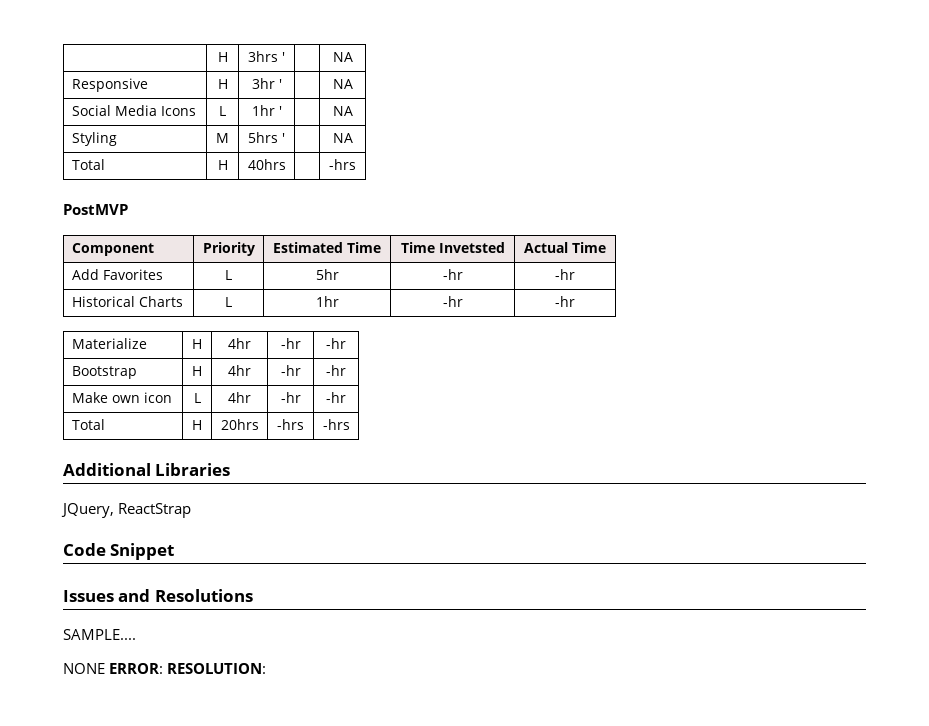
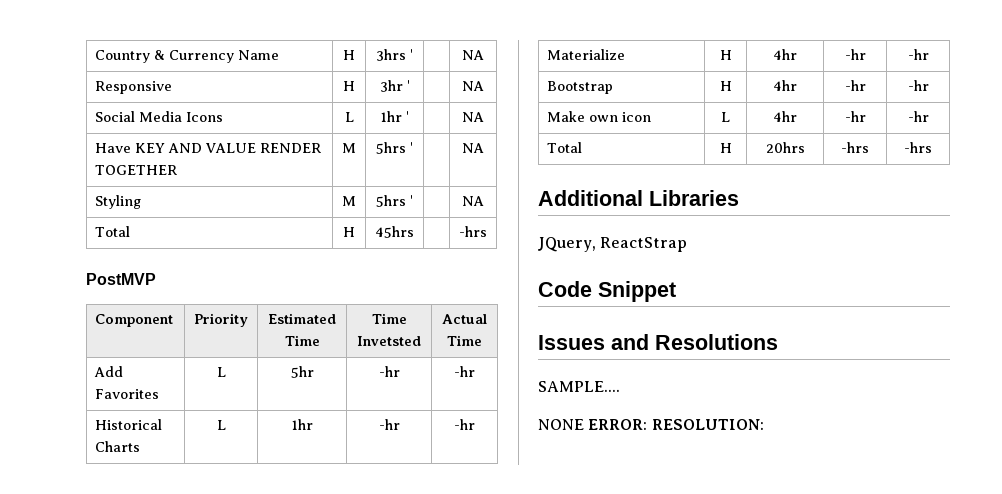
- | H | 3hrs ' | | NA
+ Country & Currency Name | H | 3hrs ' | | NA
+ Have KEY AND VALUE RENDER TOGETHER | M | 5hrs ' | | NA
- Total | H | 40hrs | | -hrs
+ Total | H | 45hrs | | -hrs

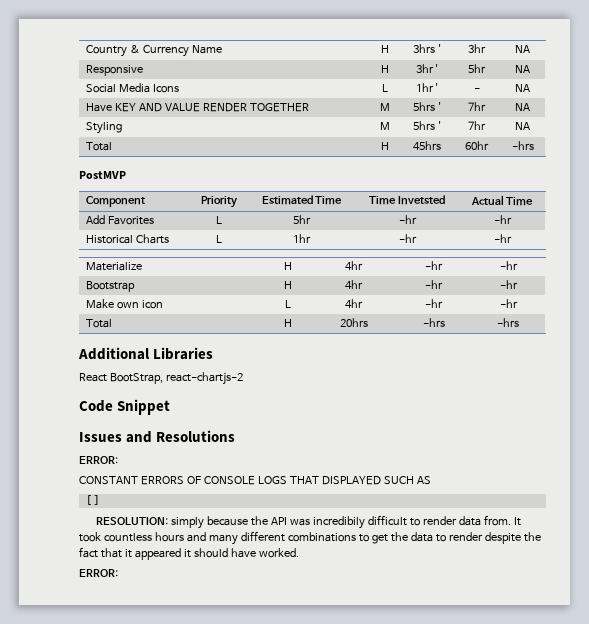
- Country & Currency Name | H | 3hrs ' | | NA
+ Country & Currency Name | H | 3hrs ' | 3hr | NA
- Responsive | H | 3hr ' | | NA
+ Responsive | H | 3hr ' | 5hr | NA
- Social Media Icons | L | 1hr ' | | NA
+ Social Media Icons | L | 1hr ' | - | NA
- Have KEY AND VALUE RENDER TOGETHER | M | 5hrs ' | | NA
+ Have KEY AND VALUE RENDER TOGETHER | M | 5hrs ' | 7hr | NA
- Styling | M | 5hrs ' | | NA
+ Styling | M | 5hrs ' | 7hr | NA
- Total | H | 45hrs | | -hrs
+ Total | H | 45hrs | 60hr | -hrs
- JQuery, ReactStrap
+ React BootStrap, react-chartjs-2
  Issues and Resolutions
- SAMPLE....
- NONE ERROR: RESOLUTION:
+ ERROR:
+ CONSTANT ERRORS OF CONSOLE LOGS THAT DISPLAYED SUCH AS
+ []
+ RESOLUTION: simply because the API was incredibily difficult to render data from. It took countless hours and many different combinations to get the data to render despite the fact that it appeared it should have worked.
+ ERROR:

